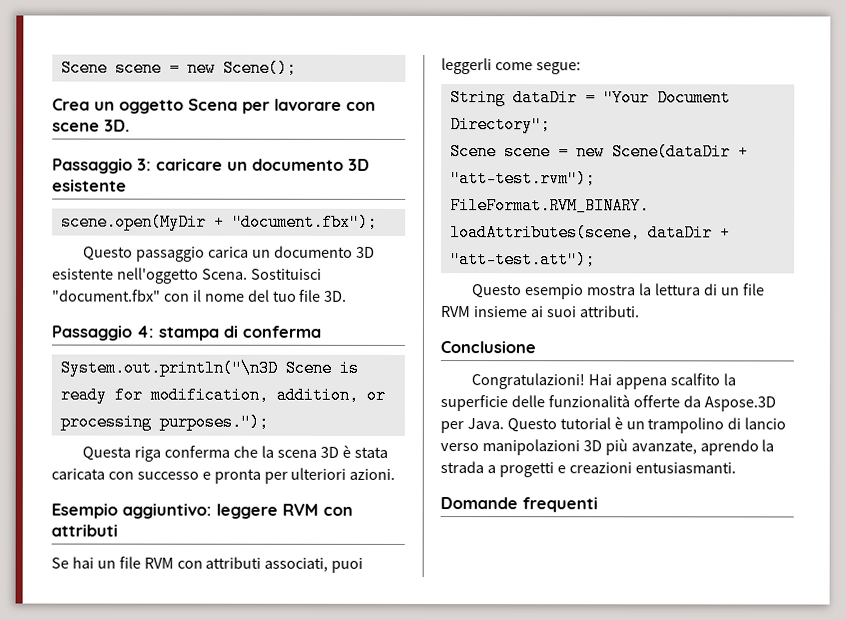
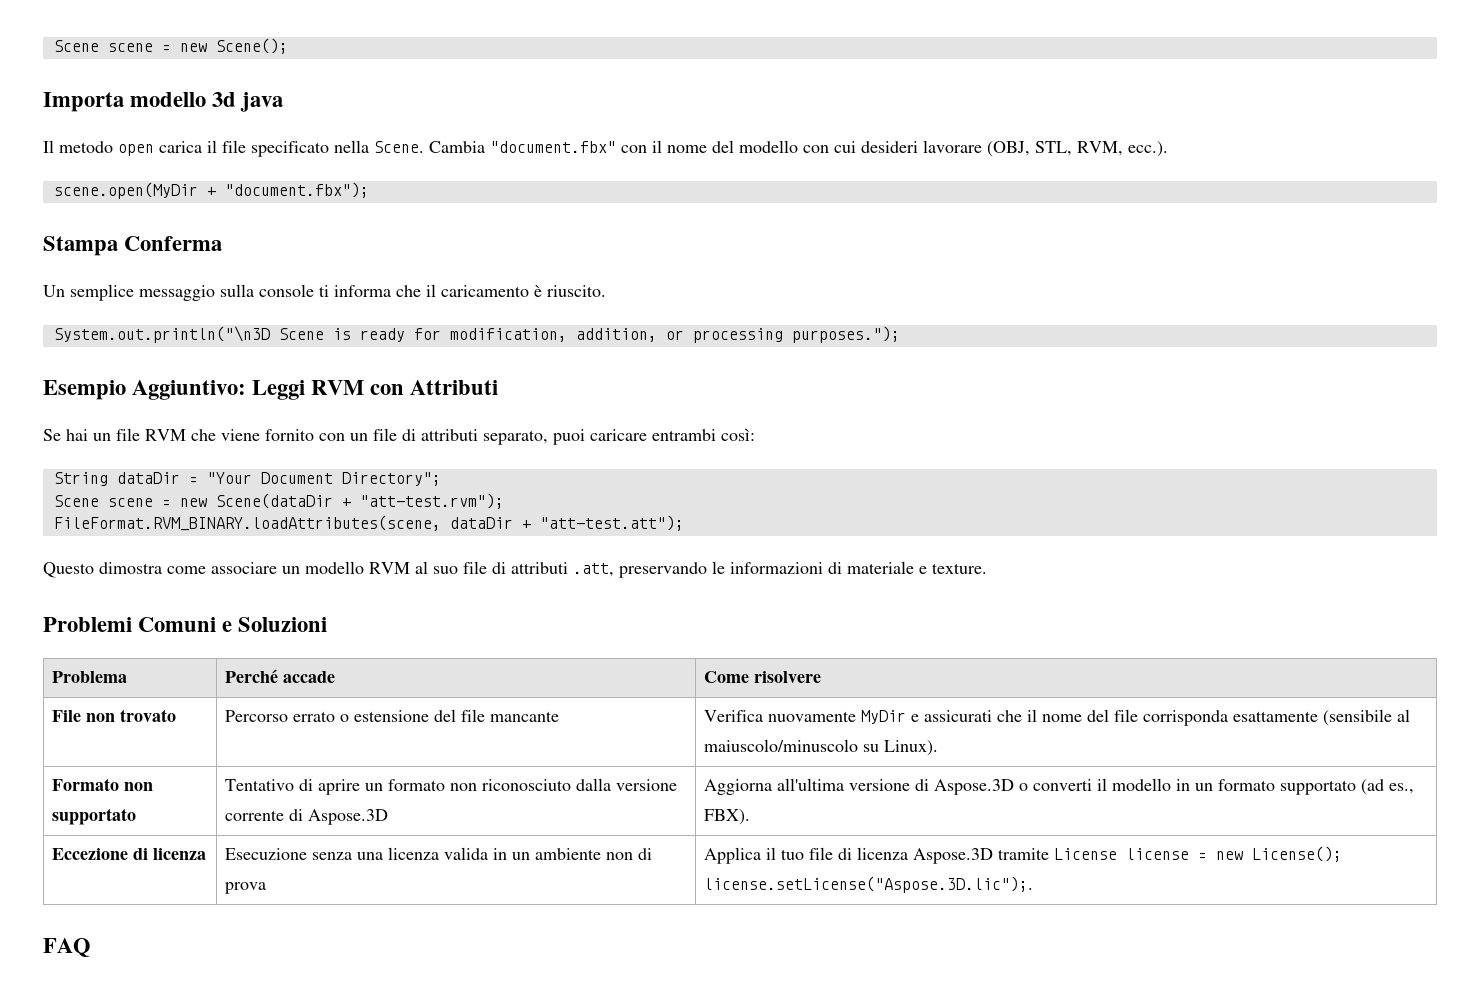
- Crea un oggetto Scena per lavorare con scene 3D.
- Passaggio 3: caricare un documento 3D esistente
+ Importa modello 3d java
+ Il metodo open carica il file specificato nella Scene. Cambia "document.fbx" con il nome del modello con cui desideri lavorare (OBJ, STL, RVM, ecc.).
  scene.open(MyDir + "document.fbx");
- Questo passaggio carica un documento 3D esistente nell'oggetto Scena. Sostituisci "document.fbx" con il nome del tuo file 3D.
- Passaggio 4: stampa di conferma
+ Stampa Conferma
+ Un semplice messaggio sulla console ti informa che il caricamento è riuscito.
- Questa riga conferma che la scena 3D è stata caricata con successo e pronta per ulteriori azioni.
- Esempio aggiuntivo: leggere RVM con attributi
+ Esempio Aggiuntivo: Leggi RVM con Attributi
- Se hai un file RVM con attributi associati, puoi leggerli come segue:
+ Se hai un file RVM che viene fornito con un file di attributi separato, puoi caricare entrambi così:
- Questo esempio mostra la lettura di un file RVM insieme ai suoi attributi.
- Conclusione
- Congratulazioni! Hai appena scalfito la superficie delle funzionalità offerte da Aspose.3D per Java. Questo tutorial è un trampolino di lancio verso manipolazioni 3D più avanzate, aprendo la strada a progetti e creazioni entusiasmanti.
- Domande frequenti
+ Questo dimostra come associare un modello RVM al suo file di attributi .att, preservando le informazioni di materiale e texture.
+ Problemi Comuni e Soluzioni
+ Problema | Perché accade | Come risolvere
+ File non trovato | Percorso errato o estensione del file mancante | Verifica nuovamente MyDir e assicurati che il nome del file corrisponda esattamente (sensibile al maiuscolo/minuscolo su Linux).
+ Formato non supportato | Tentativo di aprire un formato non riconosciuto dalla versione corrente di Aspose.3D | Aggiorna all'ultima versione di Aspose.3D o converti il modello in un formato supportato (ad es., FBX).
+ Eccezione di licenza | Esecuzione senza una licenza valida in un ambiente non di prova | Applica il tuo file di licenza Aspose.3D tramite License license = new License(); license.setLicense("Aspose.3D.lic");.
+ FAQ

